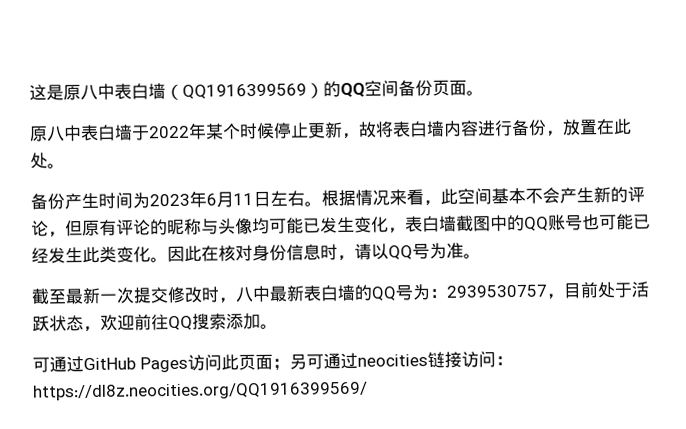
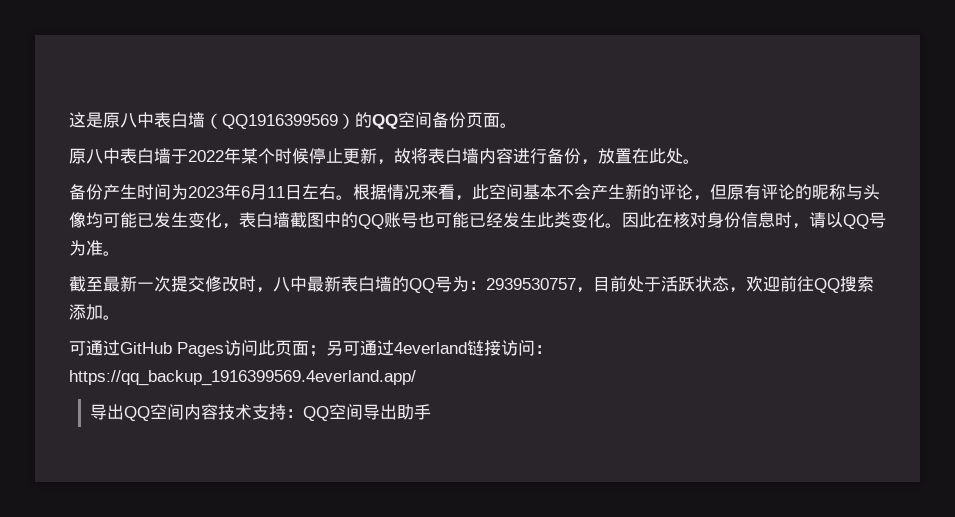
- 可通过GitHub Pages访问此页面；另可通过neocities链接访问：https://dl8z.neocities.org/QQ1916399569/
+ 可通过GitHub Pages访问此页面；另可通过4everland链接访问：https://qq_backup_1916399569.4everland.app/
+ 导出QQ空间内容技术支持：QQ空间导出助手

